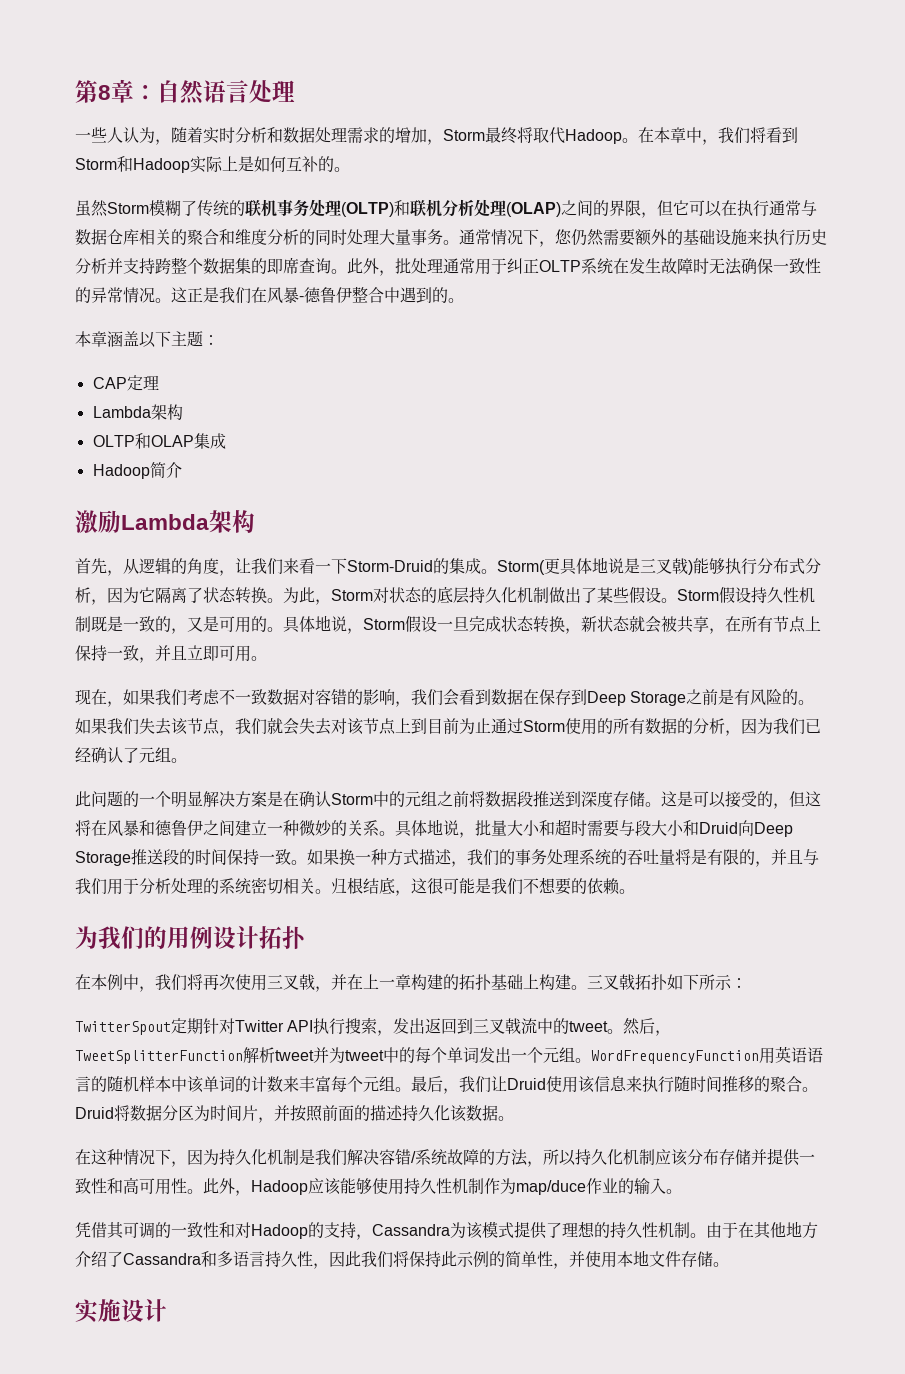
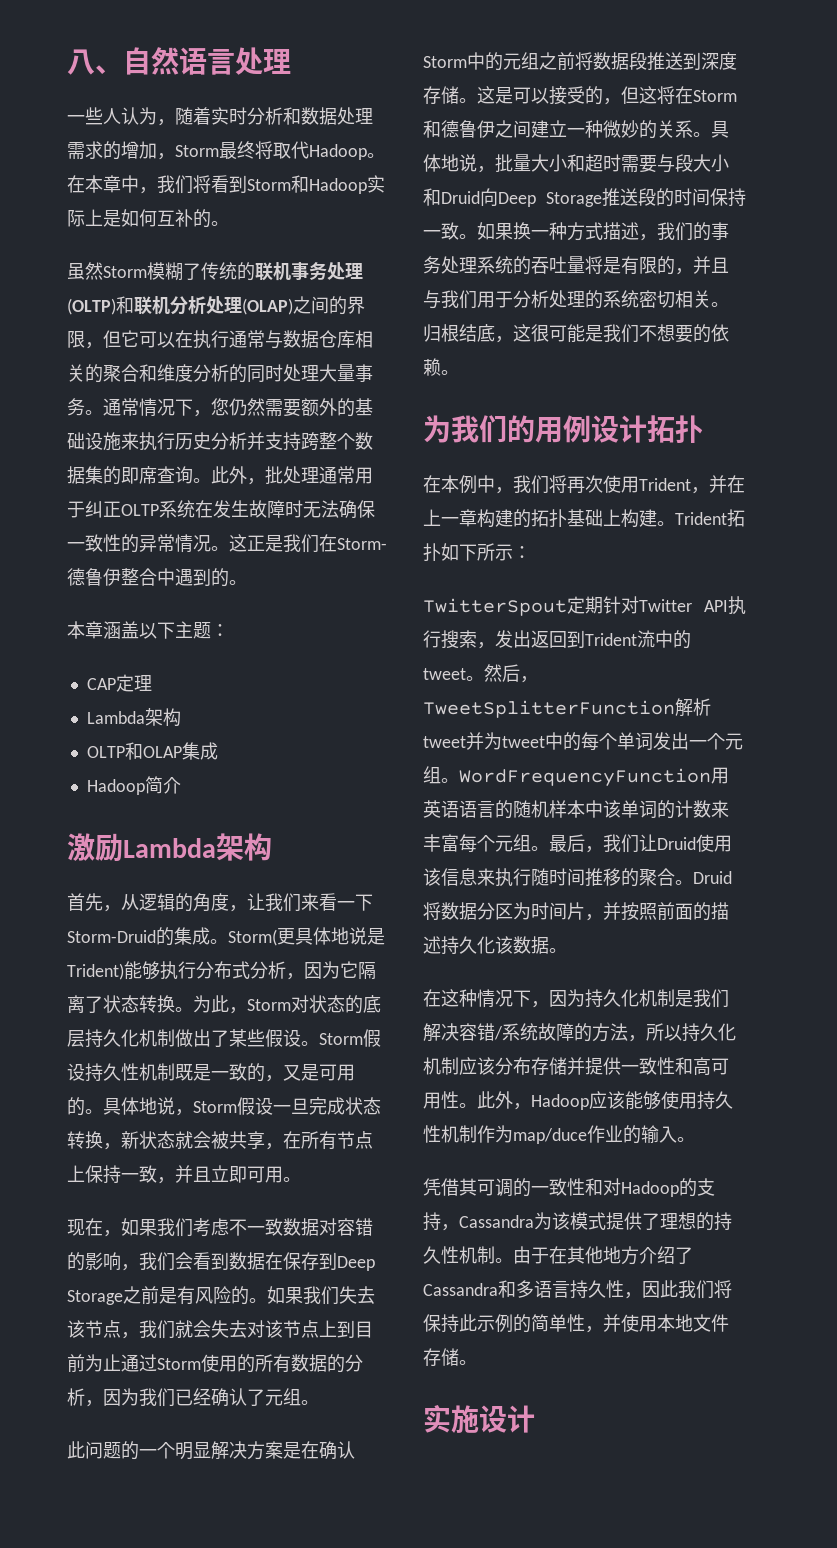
- 第8章：自然语言处理
+ 八、自然语言处理
- 这正是我们在风暴-德鲁伊整合中遇到的。
+ 这正是我们在Storm-德鲁伊整合中遇到的。
- Storm(更具体地说是三叉戟)能够执行分布式分析，因为它隔离了状态转换。
+ Storm(更具体地说是Trident)能够执行分布式分析，因为它隔离了状态转换。
- 这是可以接受的，但这将在风暴和德鲁伊之间建立一种微妙的关系。
+ 这是可以接受的，但这将在Storm和德鲁伊之间建立一种微妙的关系。
- 在本例中，我们将再次使用三叉戟，并在上一章构建的拓扑基础上构建。
+ 在本例中，我们将再次使用Trident，并在上一章构建的拓扑基础上构建。
- 三叉戟拓扑如下所示：
+ Trident拓扑如下所示：
- TwitterSpout定期针对Twitter API执行搜索，发出返回到三叉戟流中的tweet。
+ TwitterSpout定期针对Twitter API执行搜索，发出返回到Trident流中的tweet。

